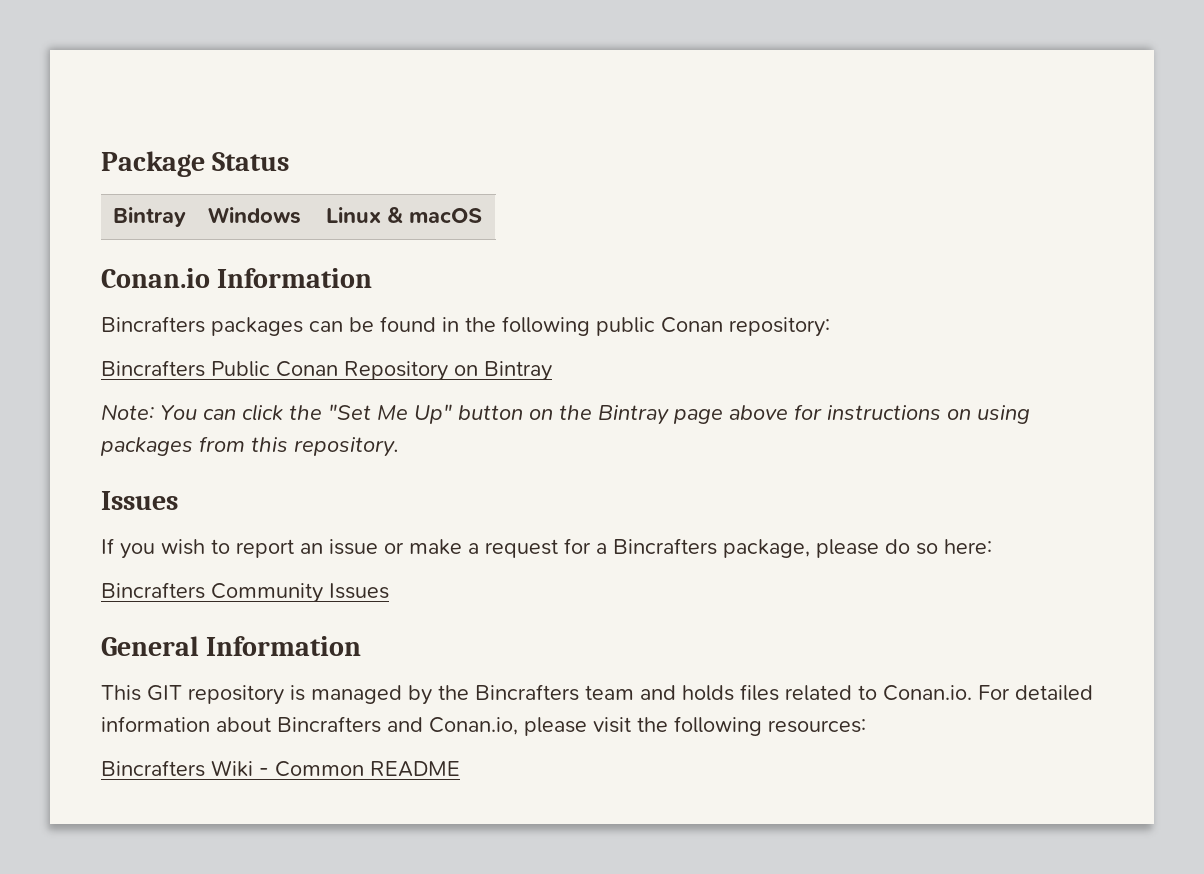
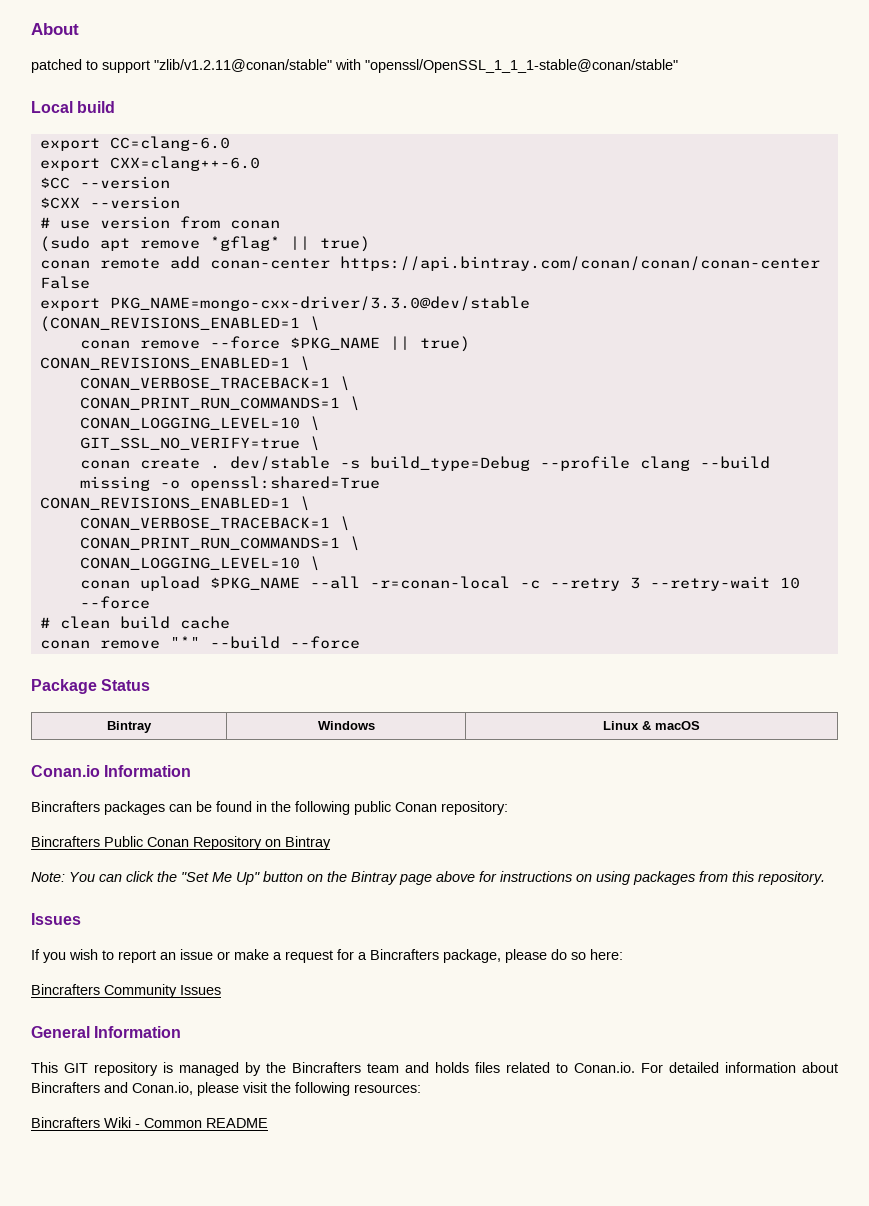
+ About
+ patched to support "zlib/v1.2.11@conan/stable" with "openssl/OpenSSL_1_1_1-stable@conan/stable"
+ Local build
+ export CC=clang-6.0
+ export CXX=clang++-6.0
+ $CC --version
+ $CXX --version
+ # use version from conan
+ (sudo apt remove *gflag* || true)
+ conan remote add conan-center https://api.bintray.com/conan/conan/conan-center False
+ export PKG_NAME=mongo-cxx-driver/3.3.0@dev/stable
+ (CONAN_REVISIONS_ENABLED=1 \
+ conan remove --force $PKG_NAME || true)
+ CONAN_REVISIONS_ENABLED=1 \
+ CONAN_VERBOSE_TRACEBACK=1 \
+ CONAN_PRINT_RUN_COMMANDS=1 \
+ CONAN_LOGGING_LEVEL=10 \
+ GIT_SSL_NO_VERIFY=true \
+ conan create . dev/stable -s build_type=Debug --profile clang --build missing -o openssl:shared=True
+ CONAN_REVISIONS_ENABLED=1 \
+ CONAN_VERBOSE_TRACEBACK=1 \
+ CONAN_PRINT_RUN_COMMANDS=1 \
+ CONAN_LOGGING_LEVEL=10 \
+ conan upload $PKG_NAME --all -r=conan-local -c --retry 3 --retry-wait 10 --force
+ # clean build cache
+ conan remove "*" --build --force

